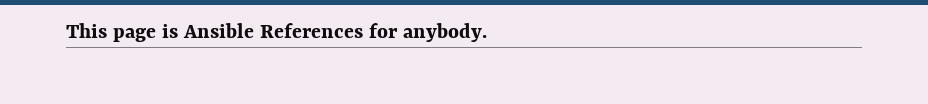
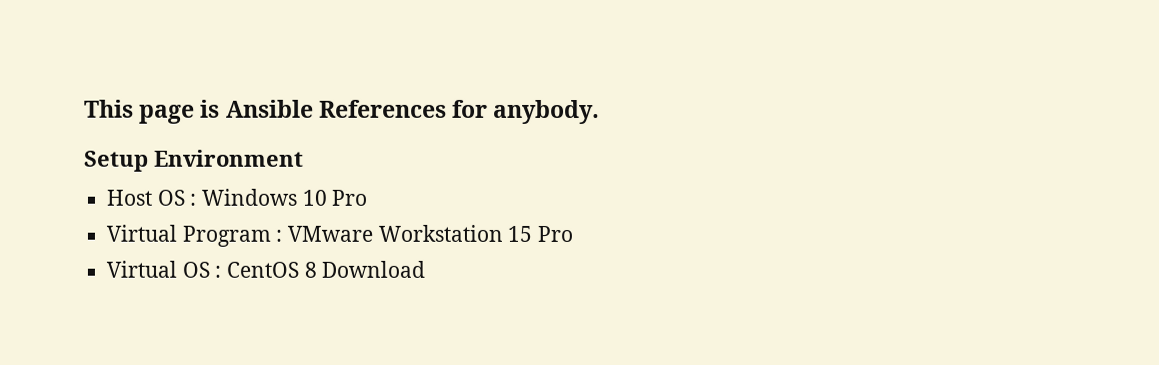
+ Setup Environment
+ Host OS : Windows 10 Pro
+ Virtual Program : VMware Workstation 15 Pro
+ Virtual OS : CentOS 8 Download

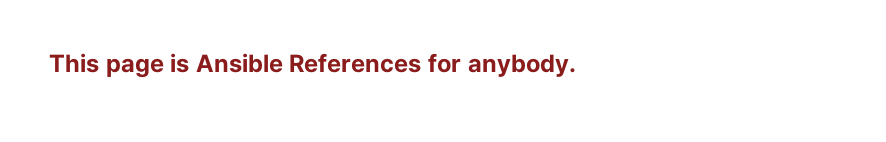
- Setup Environment
- Host OS : Windows 10 Pro
- Virtual Program : VMware Workstation 15 Pro
- Virtual OS : CentOS 8 Download

